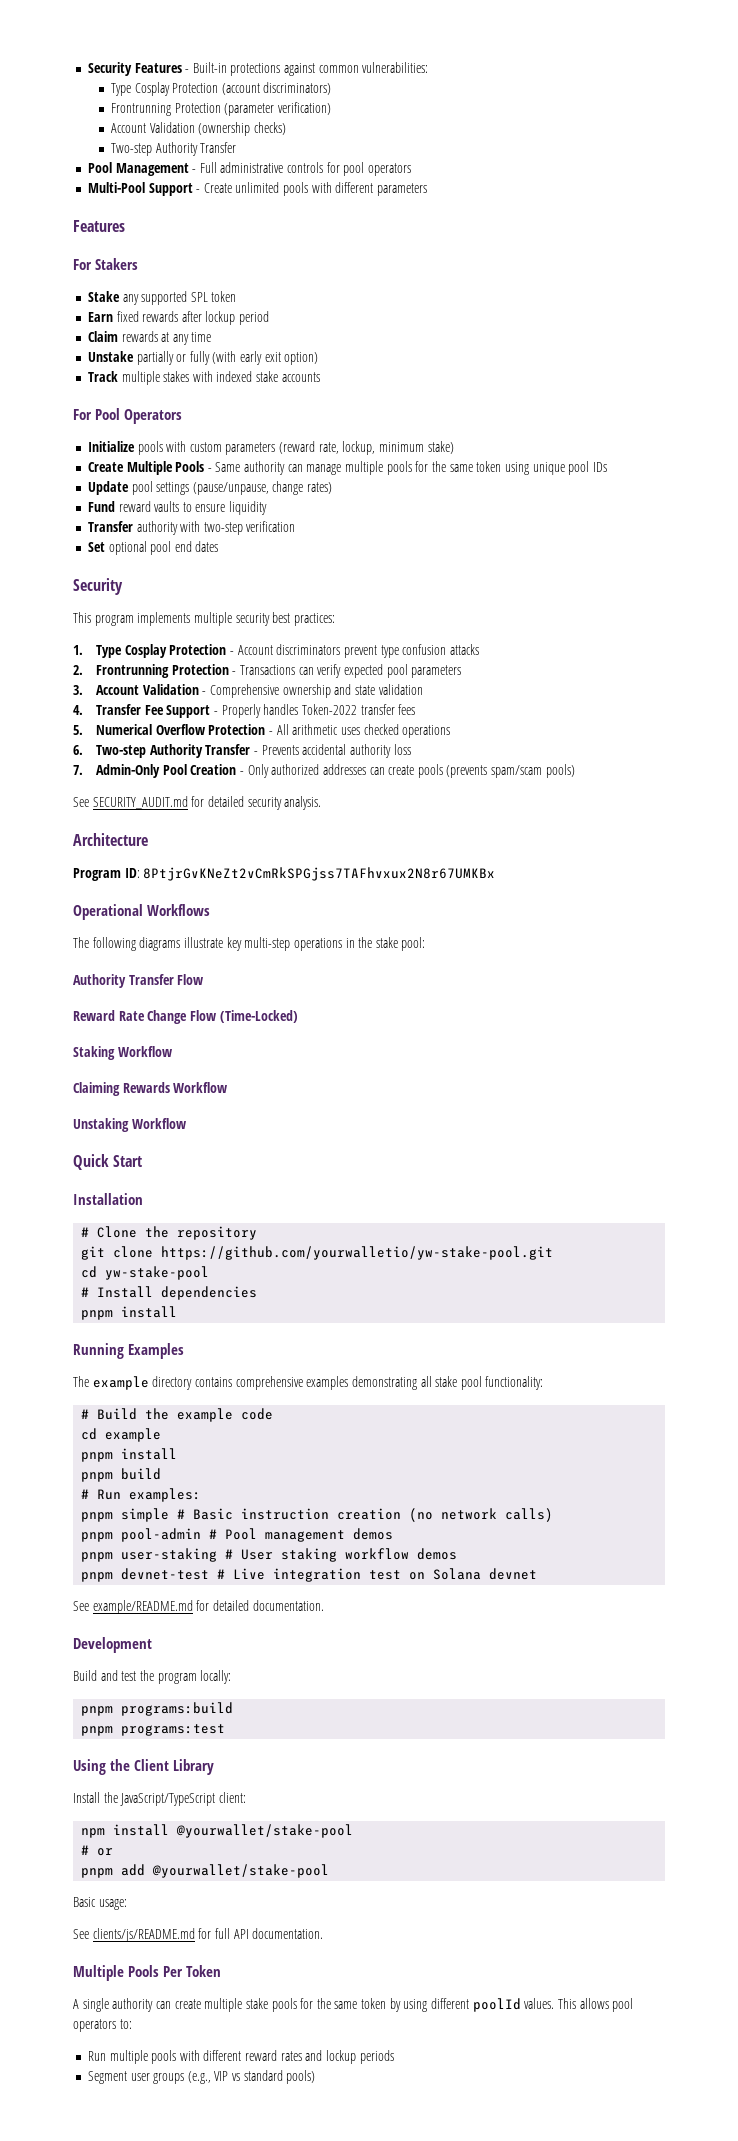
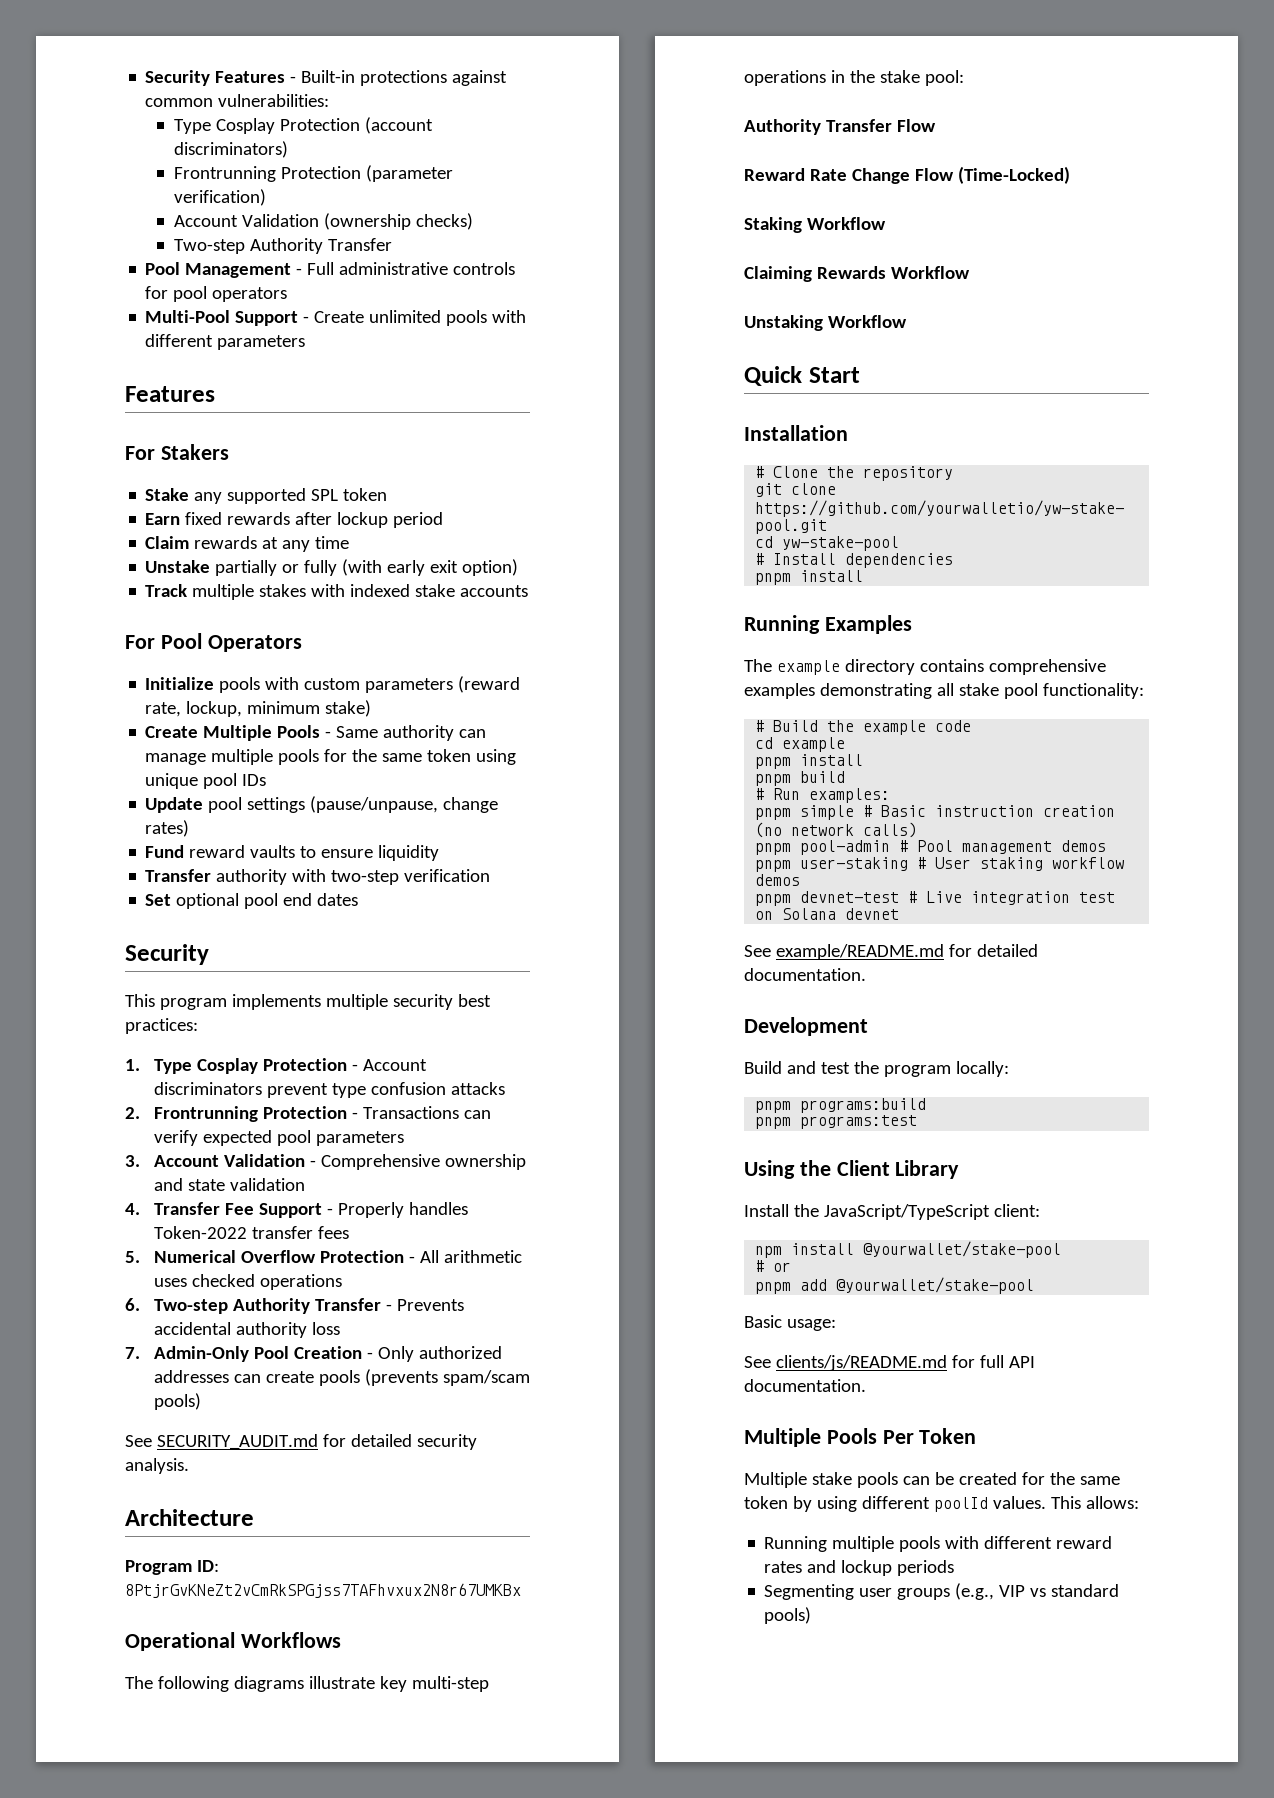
- A single authority can create multiple stake pools for the same token by using different poolId values.
+ Multiple stake pools can be created for the same token by using different poolId values.
- This allows pool operators to:
- Run multiple pools with different reward rates and lockup periods
+ This allows:
+ Running multiple pools with different reward rates and lockup periods
- Segment user groups (e.g., VIP vs standard pools)
+ Segmenting user groups (e.g., VIP vs standard pools)

